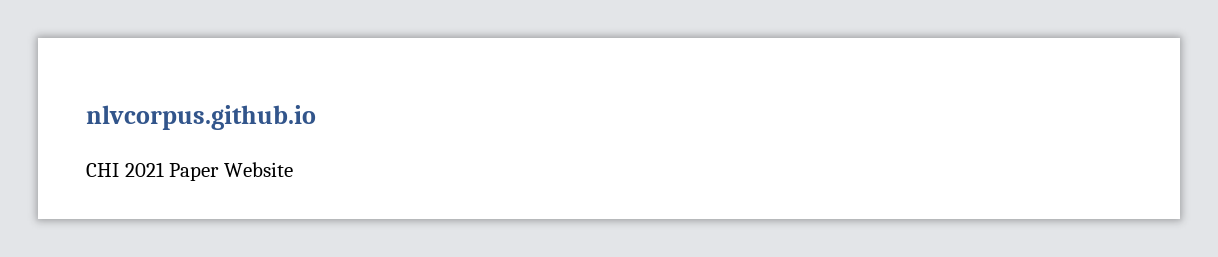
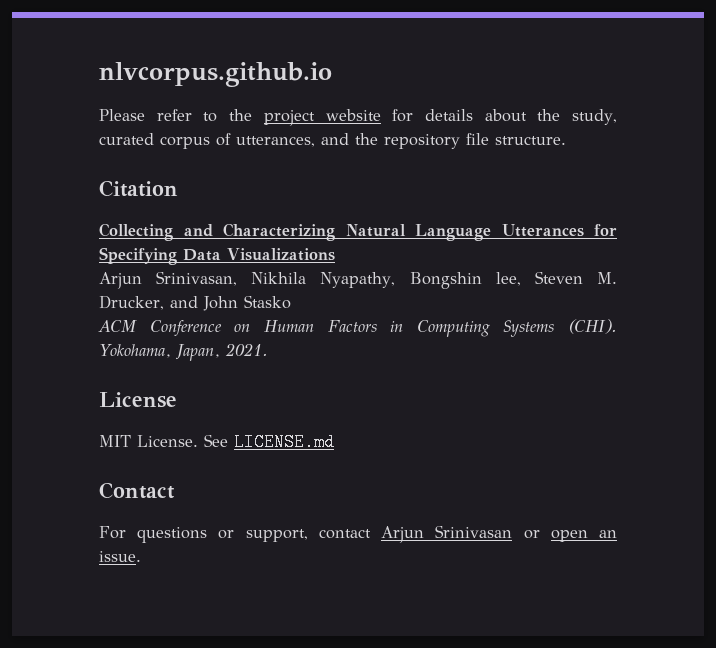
- CHI 2021 Paper Website
+ Please refer to the project website for details about the study, curated corpus of utterances, and the repository file structure.
+ Citation
+ Collecting and Characterizing Natural Language Utterances for Specifying Data Visualizations
+ Arjun Srinivasan, Nikhila Nyapathy, Bongshin lee, Steven M. Drucker, and John Stasko
+ ACM Conference on Human Factors in Computing Systems (CHI). Yokohama, Japan, 2021.
+ License
+ MIT License. See LICENSE.md
+ Contact
+ For questions or support, contact Arjun Srinivasan or open an issue.

